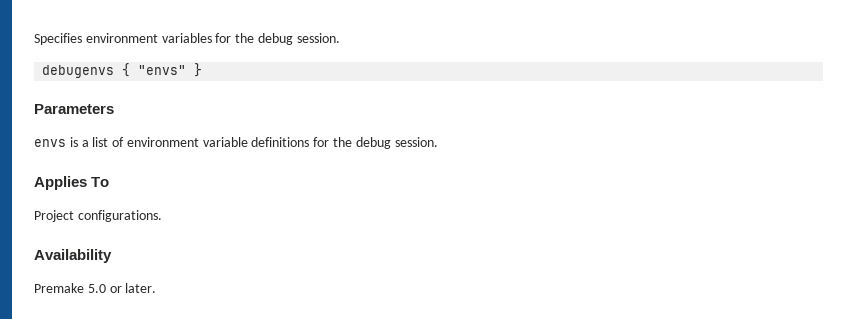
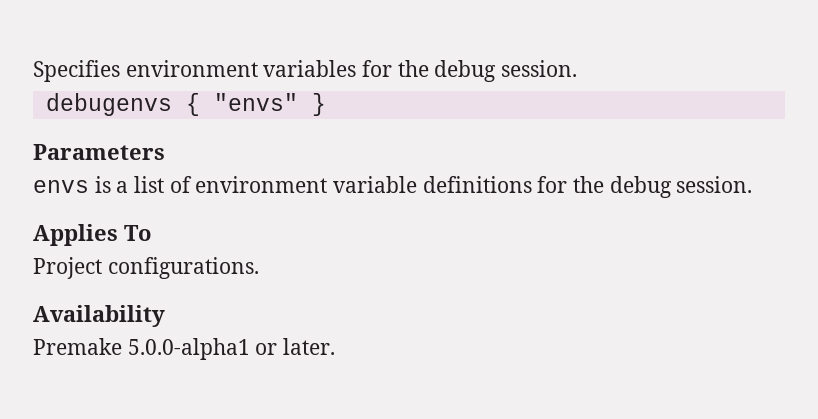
- Premake 5.0 or later.
+ Premake 5.0.0-alpha1 or later.

